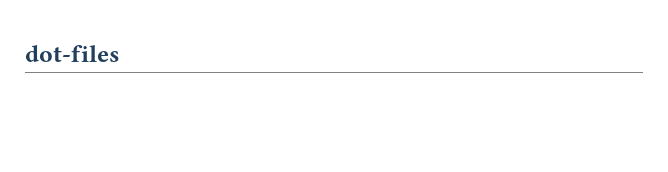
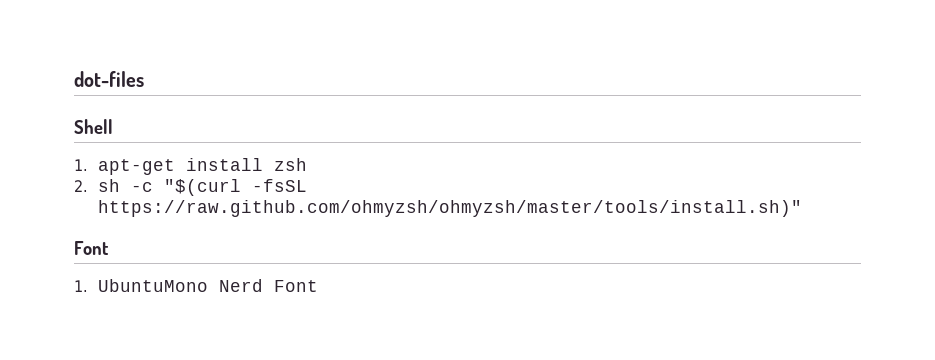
+ Shell
+ 1. apt-get install zsh
+ 2. sh -c "$(curl -fsSL https://raw.github.com/ohmyzsh/ohmyzsh/master/tools/install.sh)"
+ Font
+ 1. UbuntuMono Nerd Font

